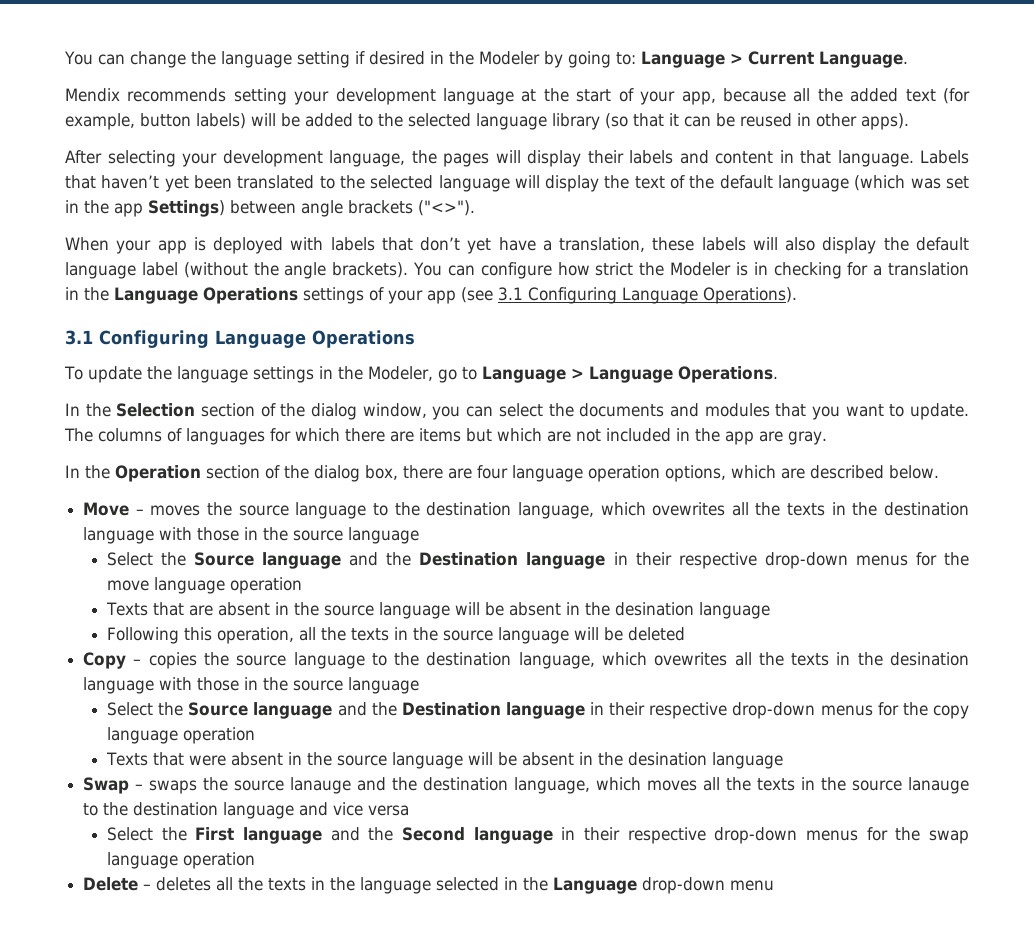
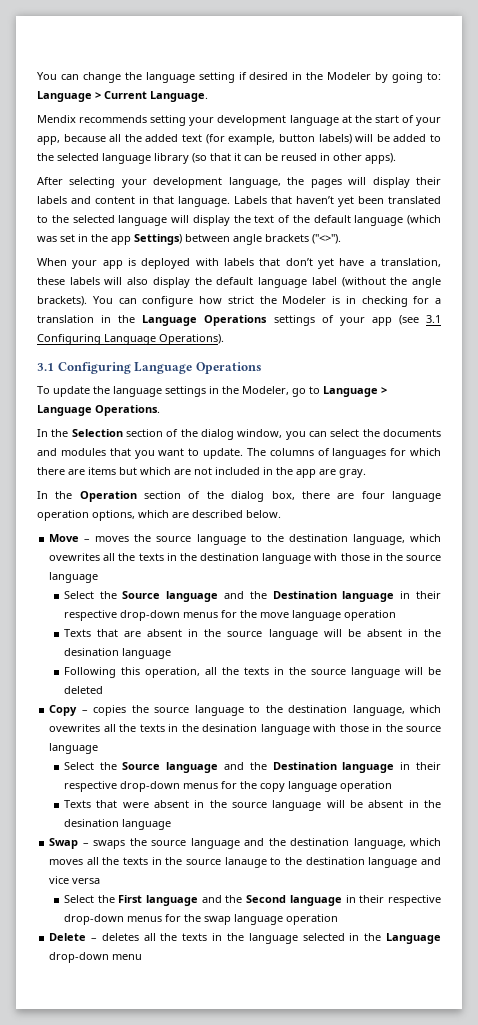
- Swap – swaps the source lanauge and the destination language, which moves all the texts in the source lanauge to the destination language and vice versa
+ Swap – swaps the source language and the destination language, which moves all the texts in the source lanauge to the destination language and vice versa

